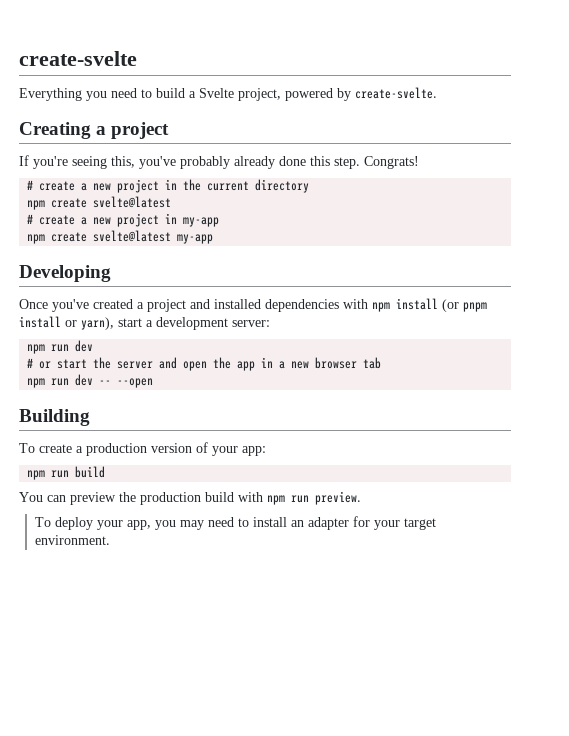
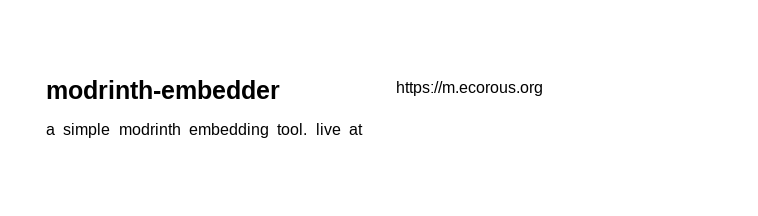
- create-svelte
- Everything you need to build a Svelte project, powered by create-svelte.
- Creating a project
- If you're seeing this, you've probably already done this step. Congrats!
- # create a new project in the current directory
- npm create svelte@latest
- # create a new project in my-app
- npm create svelte@latest my-app
- Developing
- Once you've created a project and installed dependencies with npm install (or pnpm install or yarn), start a development server:
- npm run dev
- # or start the server and open the app in a new browser tab
- npm run dev -- --open
- Building
- To create a production version of your app:
- npm run build
- You can preview the production build with npm run preview.
- To deploy your app, you may need to install an adapter for your target environment.
+ modrinth-embedder
+ a simple modrinth embedding tool. live at https://m.ecorous.org

